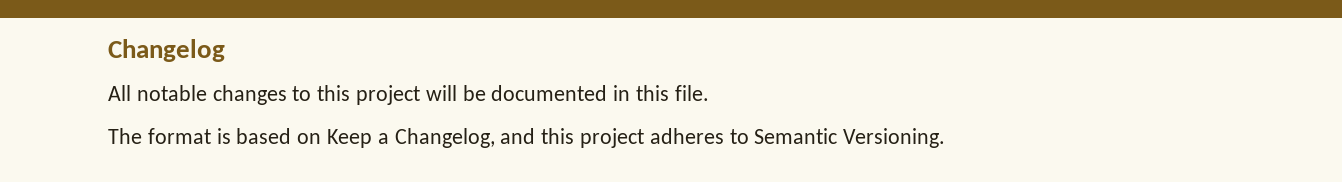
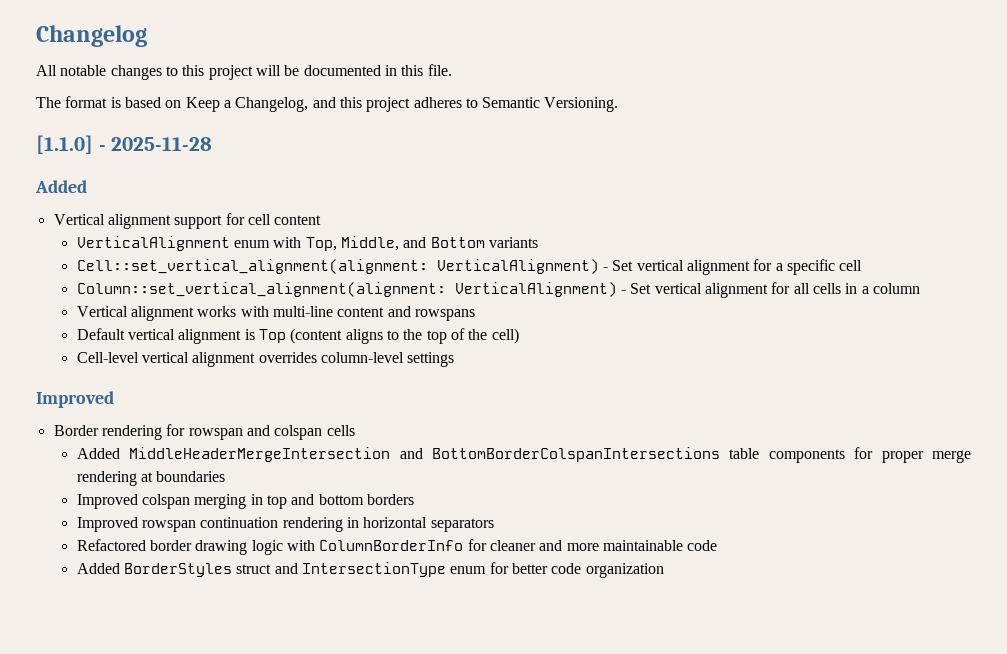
+ [1.1.0] - 2025-11-28
+ Added
+ Vertical alignment support for cell content
+ VerticalAlignment enum with Top, Middle, and Bottom variants
+ Cell::set_vertical_alignment(alignment: VerticalAlignment) - Set vertical alignment for a specific cell
+ Column::set_vertical_alignment(alignment: VerticalAlignment) - Set vertical alignment for all cells in a column
+ Vertical alignment works with multi-line content and rowspans
+ Default vertical alignment is Top (content aligns to the top of the cell)
+ Cell-level vertical alignment overrides column-level settings
+ Improved
+ Border rendering for rowspan and colspan cells
+ Added MiddleHeaderMergeIntersection and BottomBorderColspanIntersections table components for proper merge rendering at boundaries
+ Improved colspan merging in top and bottom borders
+ Improved rowspan continuation rendering in horizontal separators
+ Refactored border drawing logic with ColumnBorderInfo for cleaner and more maintainable code
+ Added BorderStyles struct and IntersectionType enum for better code organization

